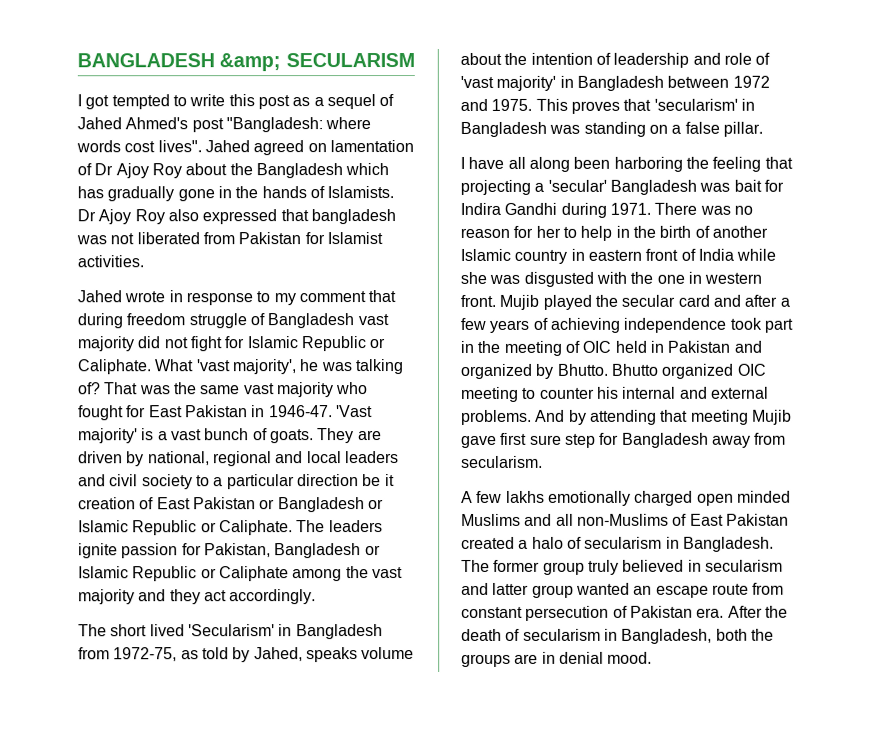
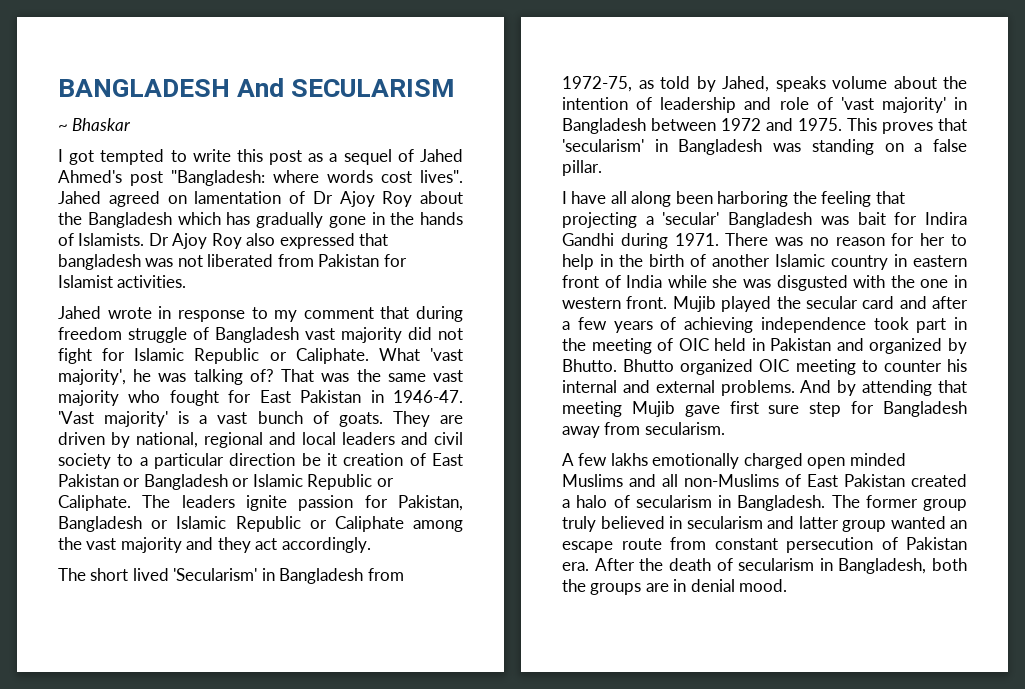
- BANGLADESH &amp; SECULARISM
+ BANGLADESH And SECULARISM
+ ~ Bhaskar

